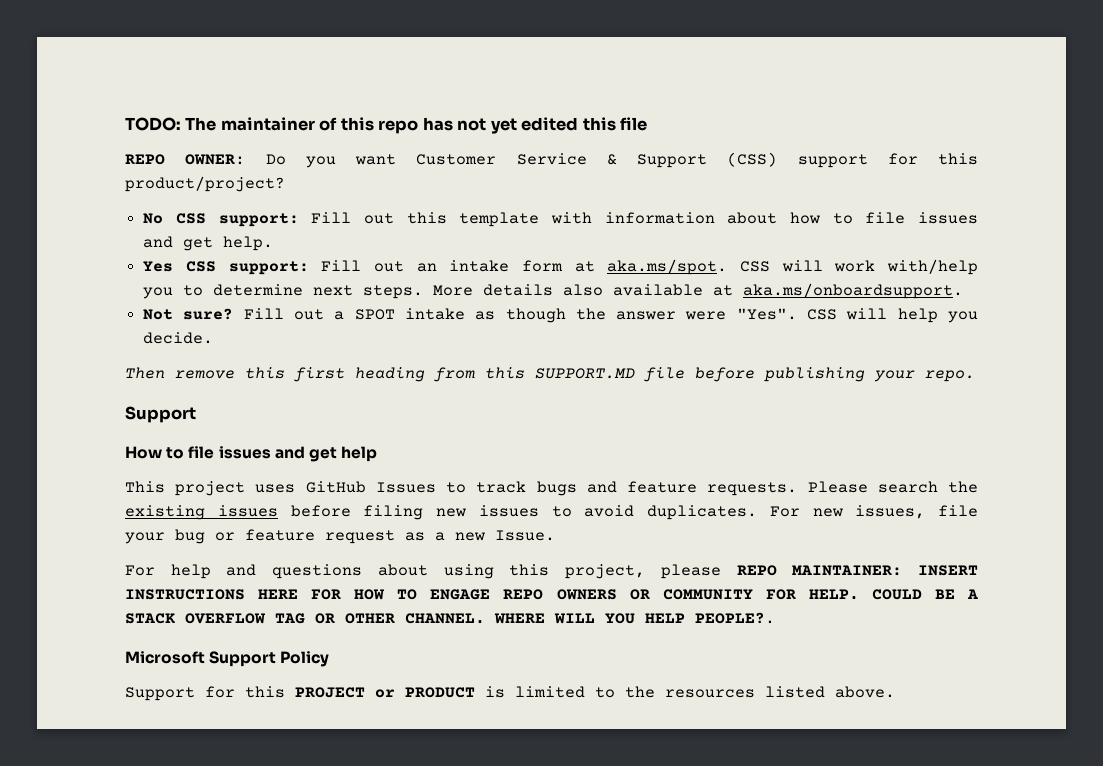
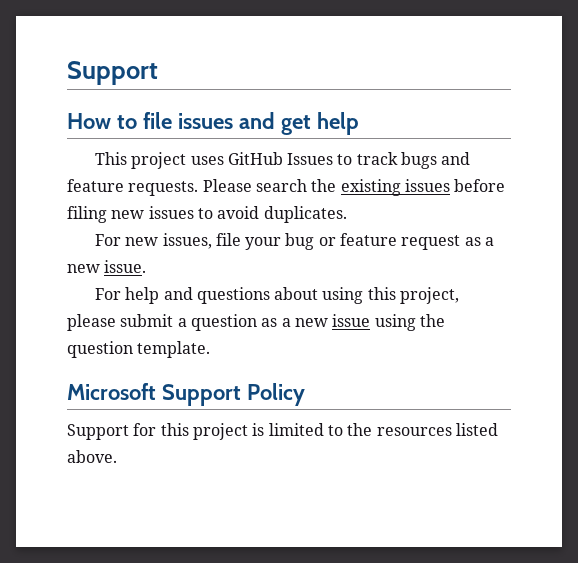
- TODO: The maintainer of this repo has not yet edited this file
- REPO OWNER: Do you want Customer Service & Support (CSS) support for this product/project?
- No CSS support: Fill out this template with information about how to file issues and get help.
- Yes CSS support: Fill out an intake form at aka.ms/spot. CSS will work with/help you to determine next steps. More details also available at aka.ms/onboardsupport.
- Not sure? Fill out a SPOT intake as though the answer were "Yes". CSS will help you decide.
- Then remove this first heading from this SUPPORT.MD file before publishing your repo.
- Please search the existing issues before filing new issues to avoid duplicates. For new issues, file your bug or feature request as a new Issue.
+ Please search the existing issues before filing new issues to avoid duplicates.
+ For new issues, file your bug or feature request as a new issue.
- For help and questions about using this project, please REPO MAINTAINER: INSERT INSTRUCTIONS HERE FOR HOW TO ENGAGE REPO OWNERS OR COMMUNITY FOR HELP. COULD BE A STACK OVERFLOW TAG OR OTHER CHANNEL. WHERE WILL YOU HELP PEOPLE?.
+ For help and questions about using this project, please submit a question as a new issue using the question template.
- Support for this PROJECT or PRODUCT is limited to the resources listed above.
+ Support for this project is limited to the resources listed above.

